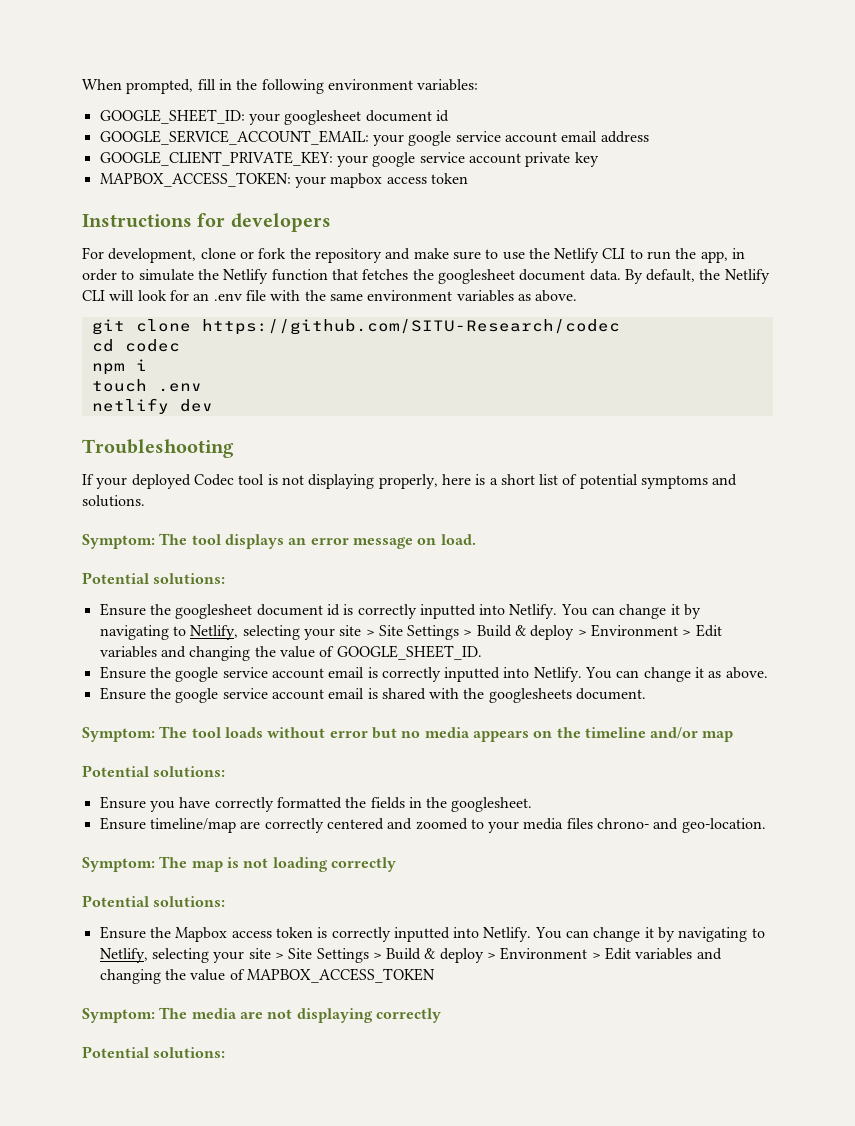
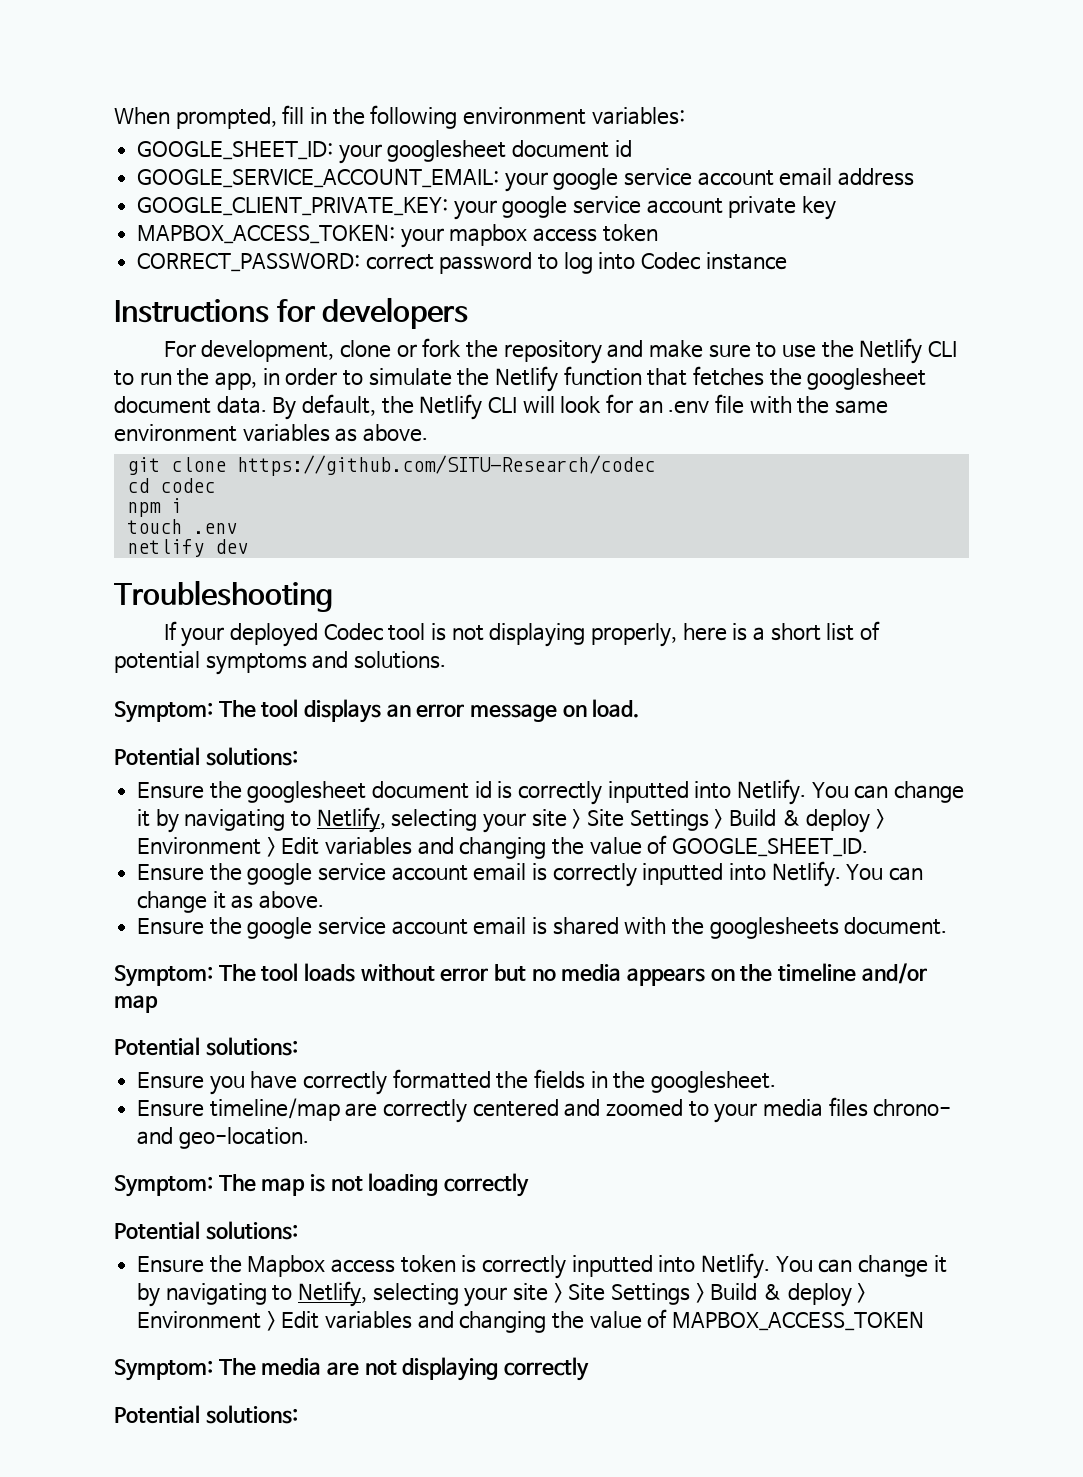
+ CORRECT_PASSWORD: correct password to log into Codec instance

